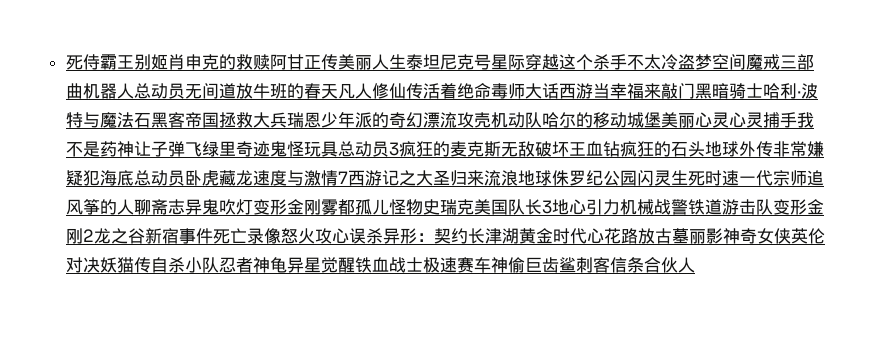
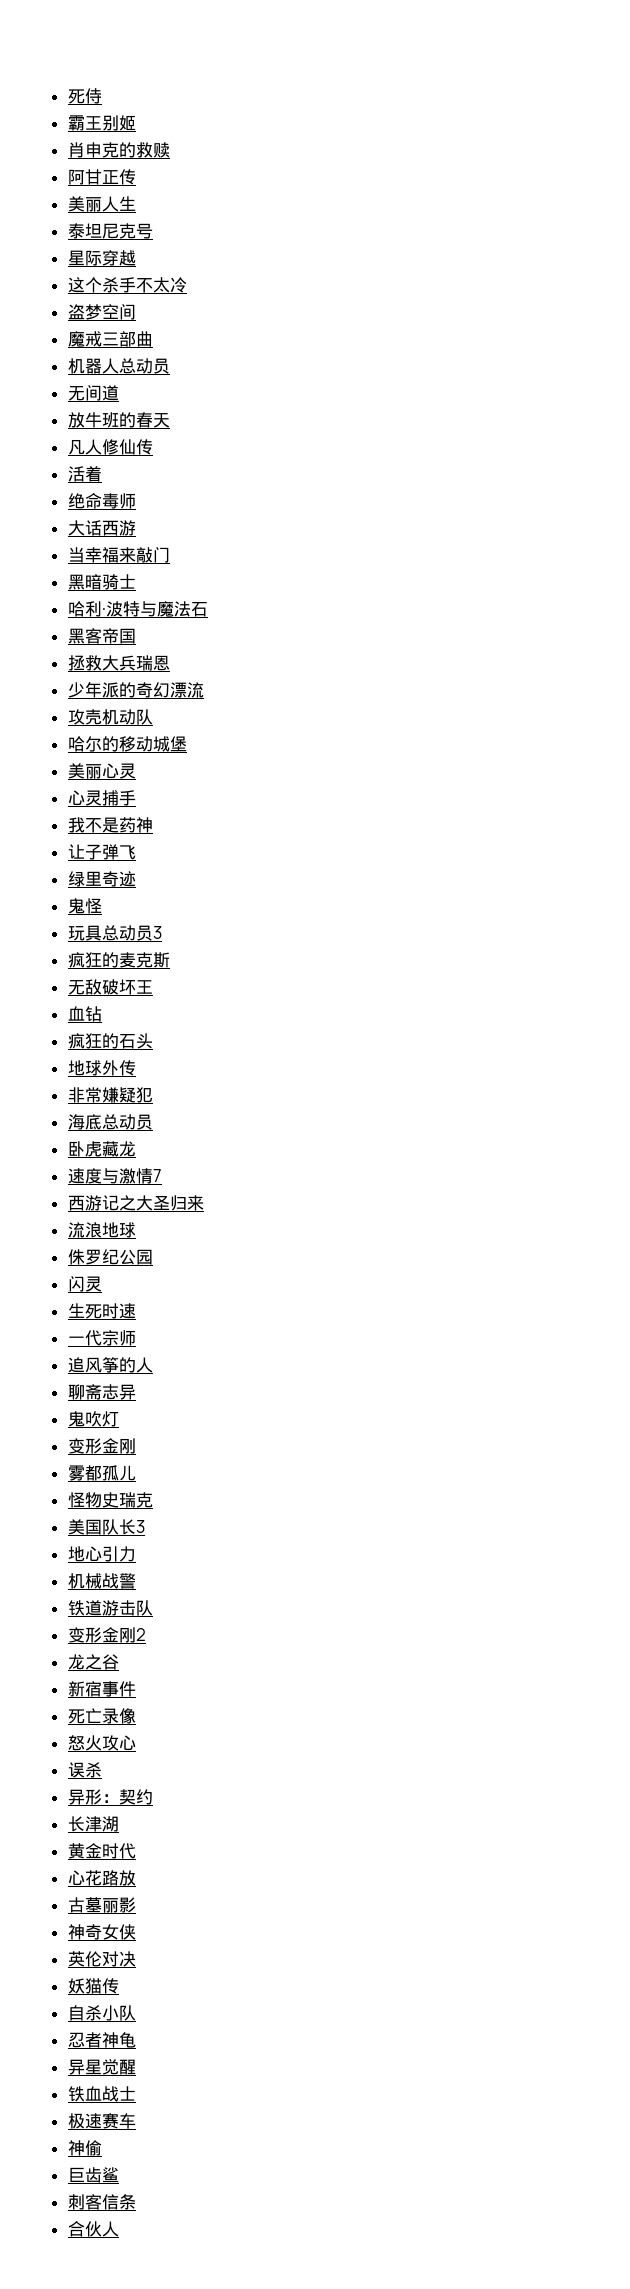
- 死侍霸王别姬肖申克的救赎阿甘正传美丽人生泰坦尼克号星际穿越这个杀手不太冷盗梦空间魔戒三部曲机器人总动员无间道放牛班的春天凡人修仙传活着绝命毒师大话西游当幸福来敲门黑暗骑士哈利·波特与魔法石黑客帝国拯救大兵瑞恩少年派的奇幻漂流攻壳机动队哈尔的移动城堡美丽心灵心灵捕手我不是药神让子弹飞绿里奇迹鬼怪玩具总动员3疯狂的麦克斯无敌破坏王血钻疯狂的石头地球外传非常嫌疑犯海底总动员卧虎藏龙速度与激情7西游记之大圣归来流浪地球侏罗纪公园闪灵生死时速一代宗师追风筝的人聊斋志异鬼吹灯变形金刚雾都孤儿怪物史瑞克美国队长3地心引力机械战警铁道游击队变形金刚2龙之谷新宿事件死亡录像怒火攻心误杀异形：
+ 死侍
+ 霸王别姬
+ 肖申克的救赎
+ 阿甘正传
+ 美丽人生
+ 泰坦尼克号
+ 星际穿越
+ 这个杀手不太冷
+ 盗梦空间
+ 魔戒三部曲
+ 机器人总动员
+ 无间道
+ 放牛班的春天
+ 凡人修仙传
+ 活着
+ 绝命毒师
+ 大话西游
+ 当幸福来敲门
+ 黑暗骑士
+ 哈利·波特与魔法石
+ 黑客帝国
+ 拯救大兵瑞恩
+ 少年派的奇幻漂流
+ 攻壳机动队
+ 哈尔的移动城堡
+ 美丽心灵
+ 心灵捕手
+ 我不是药神
+ 让子弹飞
+ 绿里奇迹
+ 鬼怪
+ 玩具总动员3
+ 疯狂的麦克斯
+ 无敌破坏王
+ 血钻
+ 疯狂的石头
+ 地球外传
+ 非常嫌疑犯
+ 海底总动员
+ 卧虎藏龙
+ 速度与激情7
+ 西游记之大圣归来
+ 流浪地球
+ 侏罗纪公园
+ 闪灵
+ 生死时速
+ 一代宗师
+ 追风筝的人
+ 聊斋志异
+ 鬼吹灯
+ 变形金刚
+ 雾都孤儿
+ 怪物史瑞克
+ 美国队长3
+ 地心引力
+ 机械战警
+ 铁道游击队
+ 变形金刚2
+ 龙之谷
+ 新宿事件
+ 死亡录像
+ 怒火攻心
+ 误杀
+ 异形：
- 契约长津湖黄金时代心花路放古墓丽影神奇女侠英伦对决妖猫传自杀小队忍者神龟异星觉醒铁血战士极速赛车神偷巨齿鲨刺客信条合伙人
+ 契约
+ 长津湖
+ 黄金时代
+ 心花路放
+ 古墓丽影
+ 神奇女侠
+ 英伦对决
+ 妖猫传
+ 自杀小队
+ 忍者神龟
+ 异星觉醒
+ 铁血战士
+ 极速赛车
+ 神偷
+ 巨齿鲨
+ 刺客信条
+ 合伙人

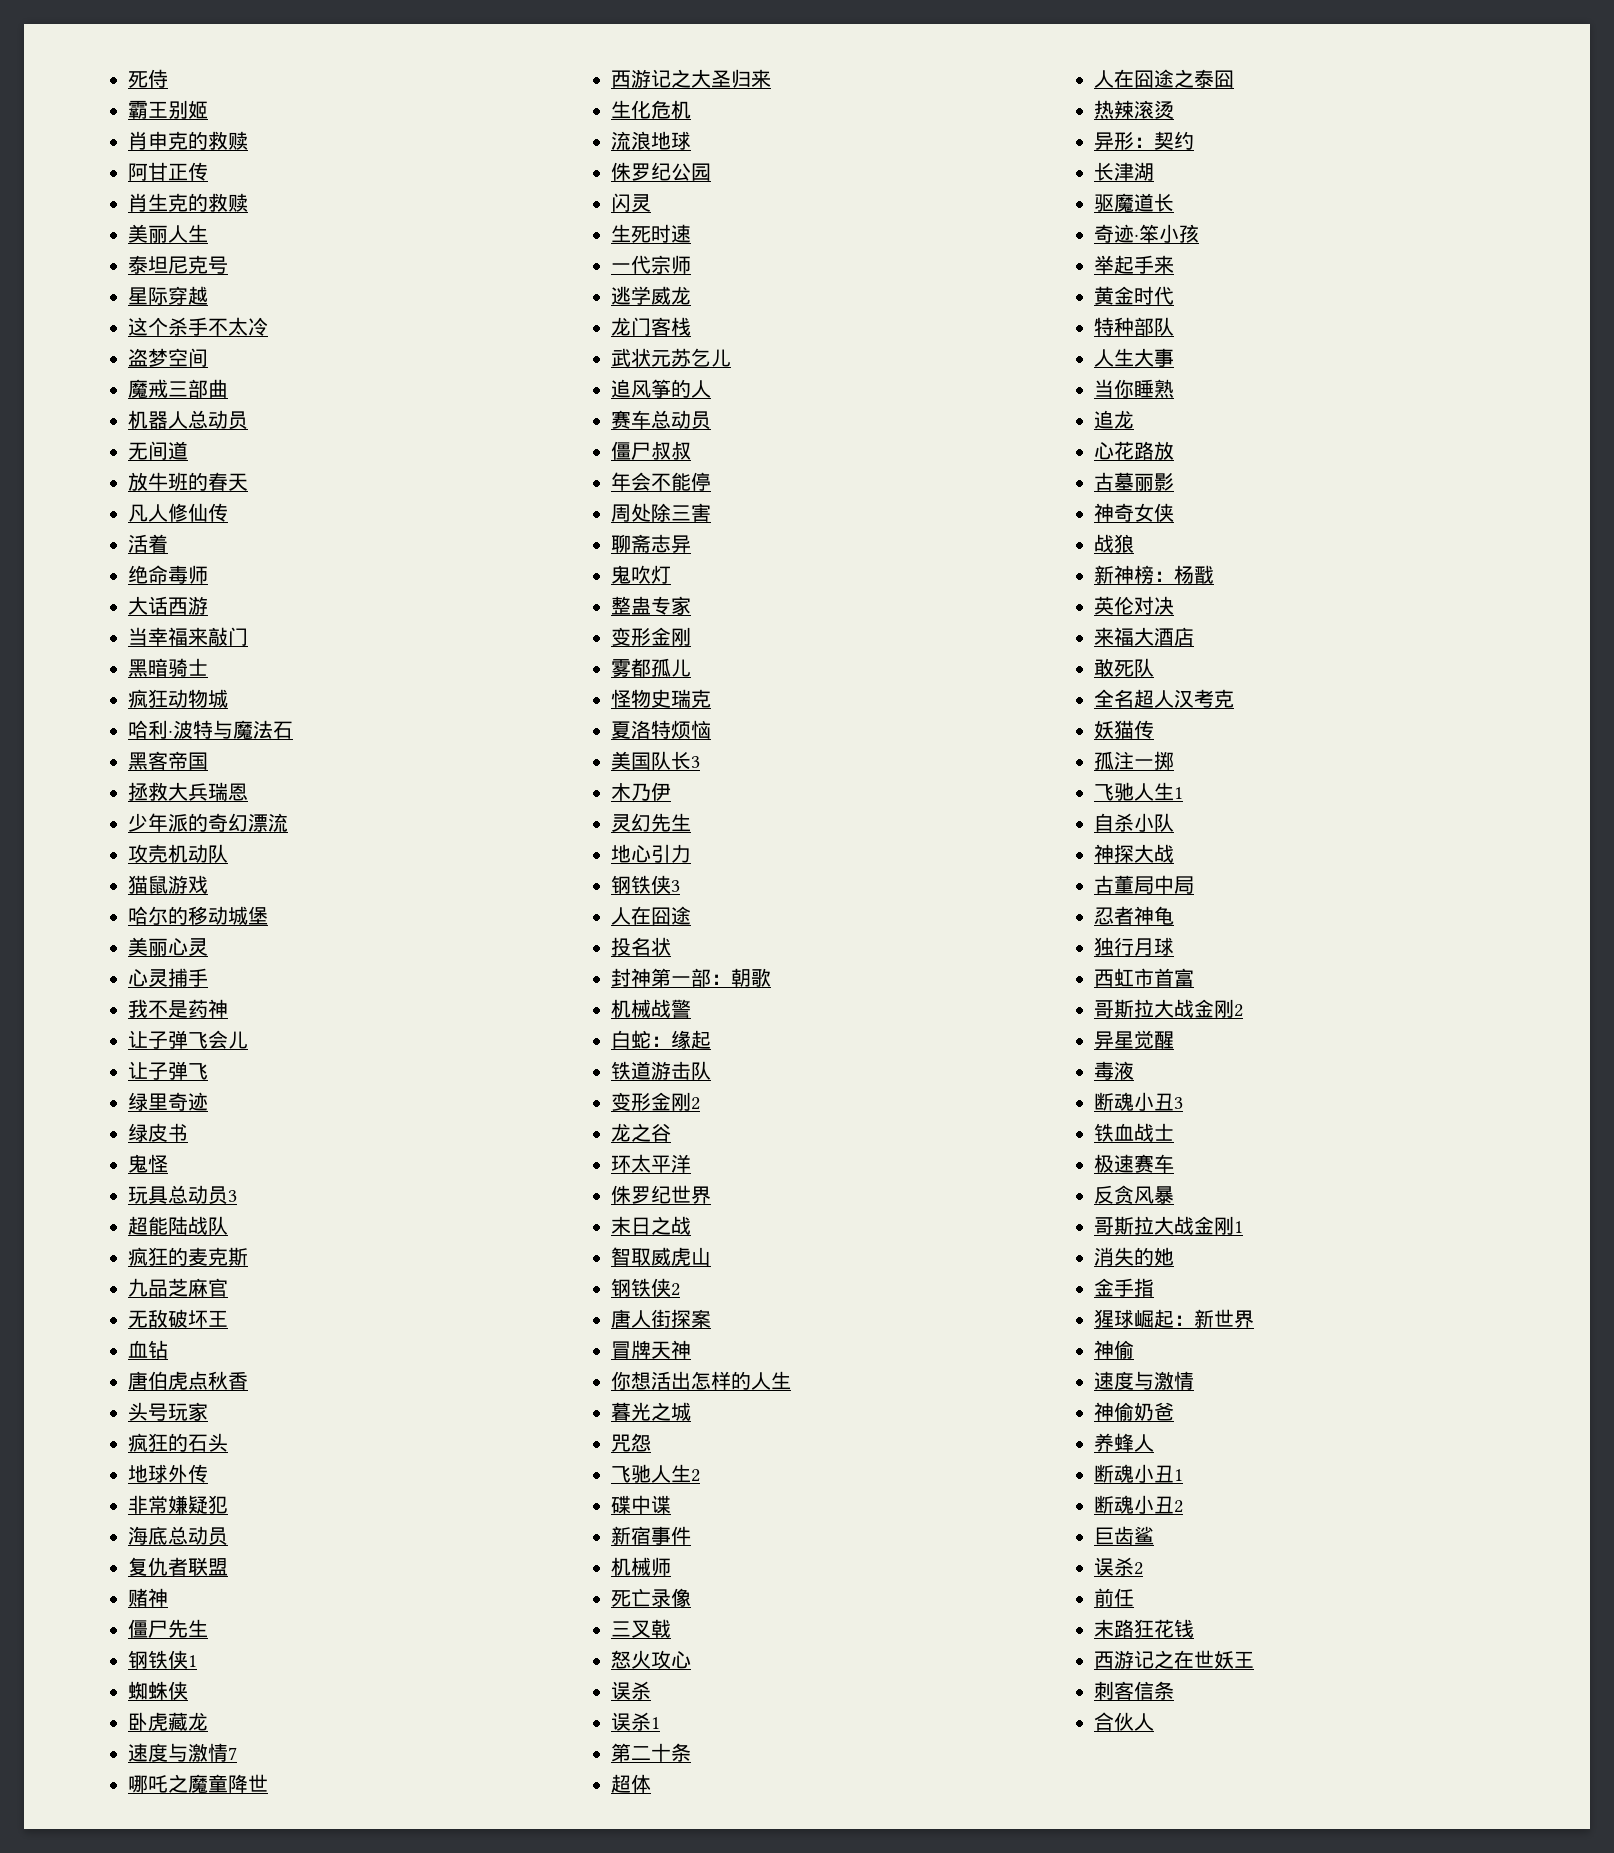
+ 肖生克的救赎
+ 疯狂动物城
+ 猫鼠游戏
+ 让子弹飞会儿
+ 绿皮书
+ 超能陆战队
+ 九品芝麻官
+ 唐伯虎点秋香
+ 头号玩家
+ 复仇者联盟
+ 赌神
+ 僵尸先生
+ 钢铁侠1
+ 蜘蛛侠
+ 哪吒之魔童降世
+ 生化危机
+ 逃学威龙
+ 龙门客栈
+ 武状元苏乞儿
  追风筝的人
+ 赛车总动员
+ 僵尸叔叔
+ 年会不能停
+ 周处除三害
+ 整蛊专家
+ 夏洛特烦恼
+ 木乃伊
+ 灵幻先生
+ 钢铁侠3
+ 人在囧途
+ 投名状
+ 封神第一部：朝歌
+ 白蛇：缘起
+ 环太平洋
+ 侏罗纪世界
+ 末日之战
+ 智取威虎山
+ 钢铁侠2
+ 唐人街探案
+ 冒牌天神
+ 你想活出怎样的人生
+ 暮光之城
+ 咒怨
+ 飞驰人生2
+ 碟中谍
+ 机械师
+ 三叉戟
+ 误杀1
+ 第二十条
+ 超体
+ 人在囧途之泰囧
+ 热辣滚烫
  异形：契约
  长津湖
+ 驱魔道长
+ 奇迹·笨小孩
+ 举起手来
  黄金时代
+ 特种部队
+ 人生大事
+ 当你睡熟
+ 追龙
+ 战狼
+ 新神榜：杨戬
  英伦对决
+ 来福大酒店
+ 敢死队
+ 全名超人汉考克
  妖猫传
+ 孤注一掷
+ 飞驰人生1
  自杀小队
+ 神探大战
+ 古董局中局
  忍者神龟
+ 独行月球
+ 西虹市首富
+ 哥斯拉大战金刚2
  异星觉醒
+ 毒液
+ 断魂小丑3
  铁血战士
  极速赛车
+ 反贪风暴
+ 哥斯拉大战金刚1
+ 消失的她
+ 金手指
+ 猩球崛起：新世界
  神偷
+ 速度与激情
+ 神偷奶爸
+ 养蜂人
+ 断魂小丑1
+ 断魂小丑2
  巨齿鲨
+ 误杀2
+ 前任
+ 末路狂花钱
+ 西游记之在世妖王

